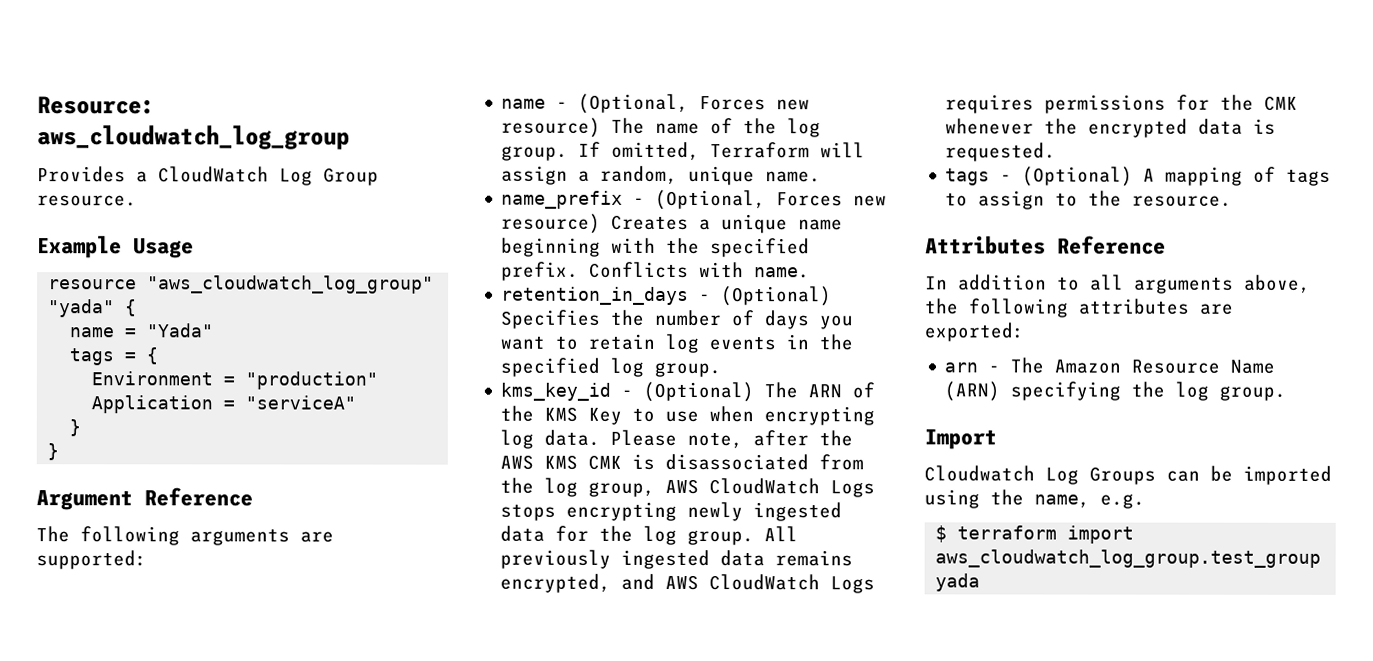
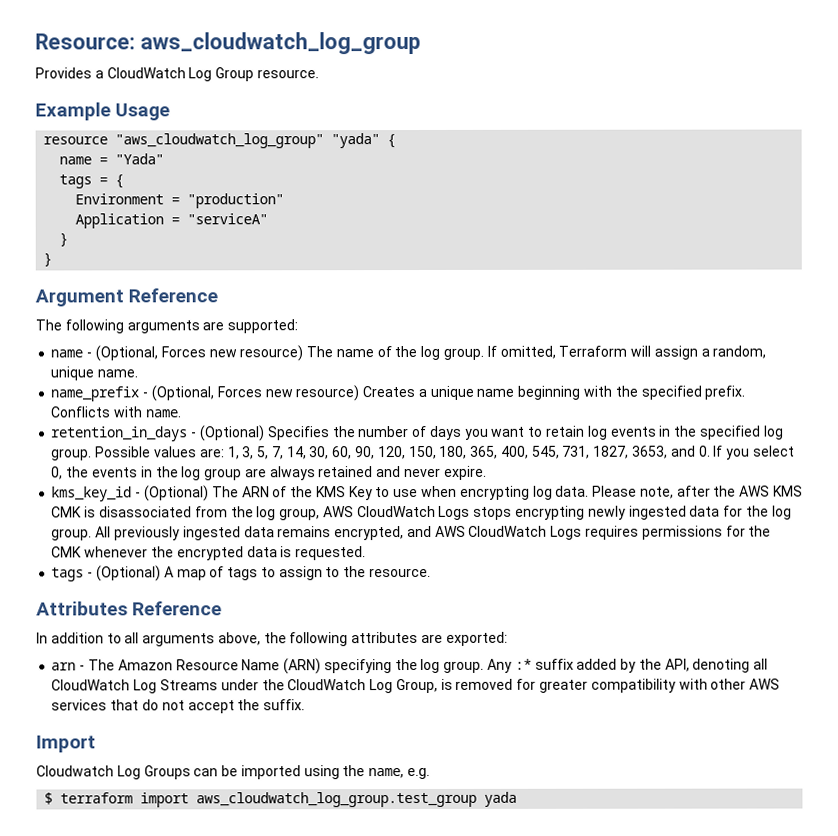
+ Possible values are: 1, 3, 5, 7, 14, 30, 60, 90, 120, 150, 180, 365, 400, 545, 731, 1827, 3653, and 0. If you select 0, the events in the log group are always retained and never expire.
- tags - (Optional) A mapping of tags to assign to the resource.
+ tags - (Optional) A map of tags to assign to the resource.
+ Any :* suffix added by the API, denoting all CloudWatch Log Streams under the CloudWatch Log Group, is removed for greater compatibility with other AWS services that do not accept the suffix.

